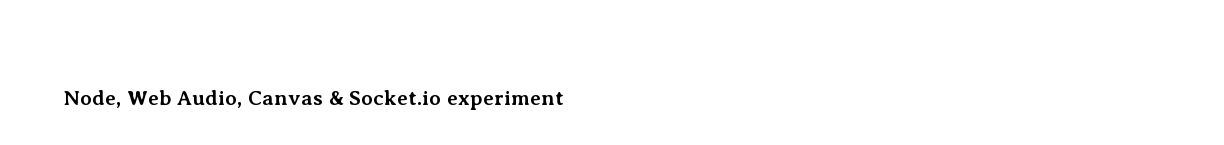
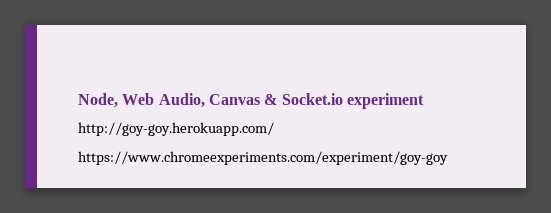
+ http://goy-goy.herokuapp.com/
+ https://www.chromeexperiments.com/experiment/goy-goy

